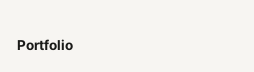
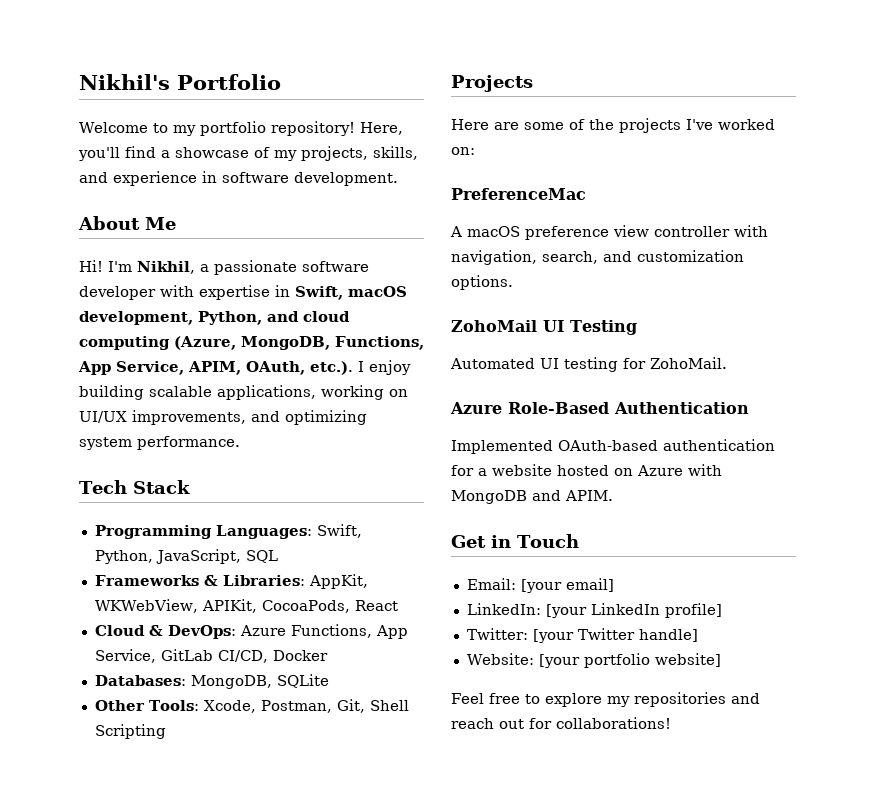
- Portfolio
+ Nikhil's Portfolio
+ Welcome to my portfolio repository! Here, you'll find a showcase of my projects, skills, and experience in software development.
+ About Me
+ Hi! I'm Nikhil, a passionate software developer with expertise in Swift, macOS development, Python, and cloud computing (Azure, MongoDB, Functions, App Service, APIM, OAuth, etc.). I enjoy building scalable applications, working on UI/UX improvements, and optimizing system performance.
+ Tech Stack
+ Programming Languages: Swift, Python, JavaScript, SQL
+ Frameworks & Libraries: AppKit, WKWebView, APIKit, CocoaPods, React
+ Cloud & DevOps: Azure Functions, App Service, GitLab CI/CD, Docker
+ Databases: MongoDB, SQLite
+ Other Tools: Xcode, Postman, Git, Shell Scripting
+ Projects
+ Here are some of the projects I've worked on:
+ PreferenceMac
+ A macOS preference view controller with navigation, search, and customization options.
+ ZohoMail UI Testing
+ Automated UI testing for ZohoMail.
+ Azure Role-Based Authentication
+ Implemented OAuth-based authentication for a website hosted on Azure with MongoDB and APIM.
+ Get in Touch
+ Email: [your email]
+ LinkedIn: [your LinkedIn profile]
+ Twitter: [your Twitter handle]
+ Website: [your portfolio website]
+ Feel free to explore my repositories and reach out for collaborations!

